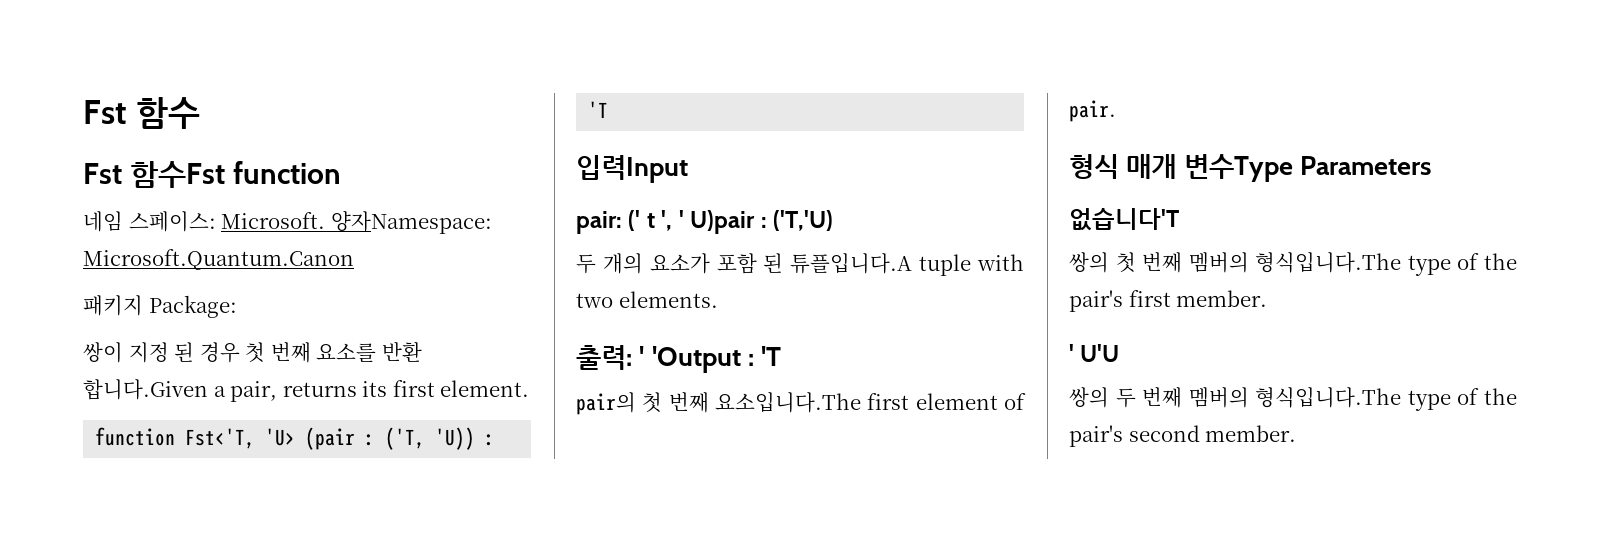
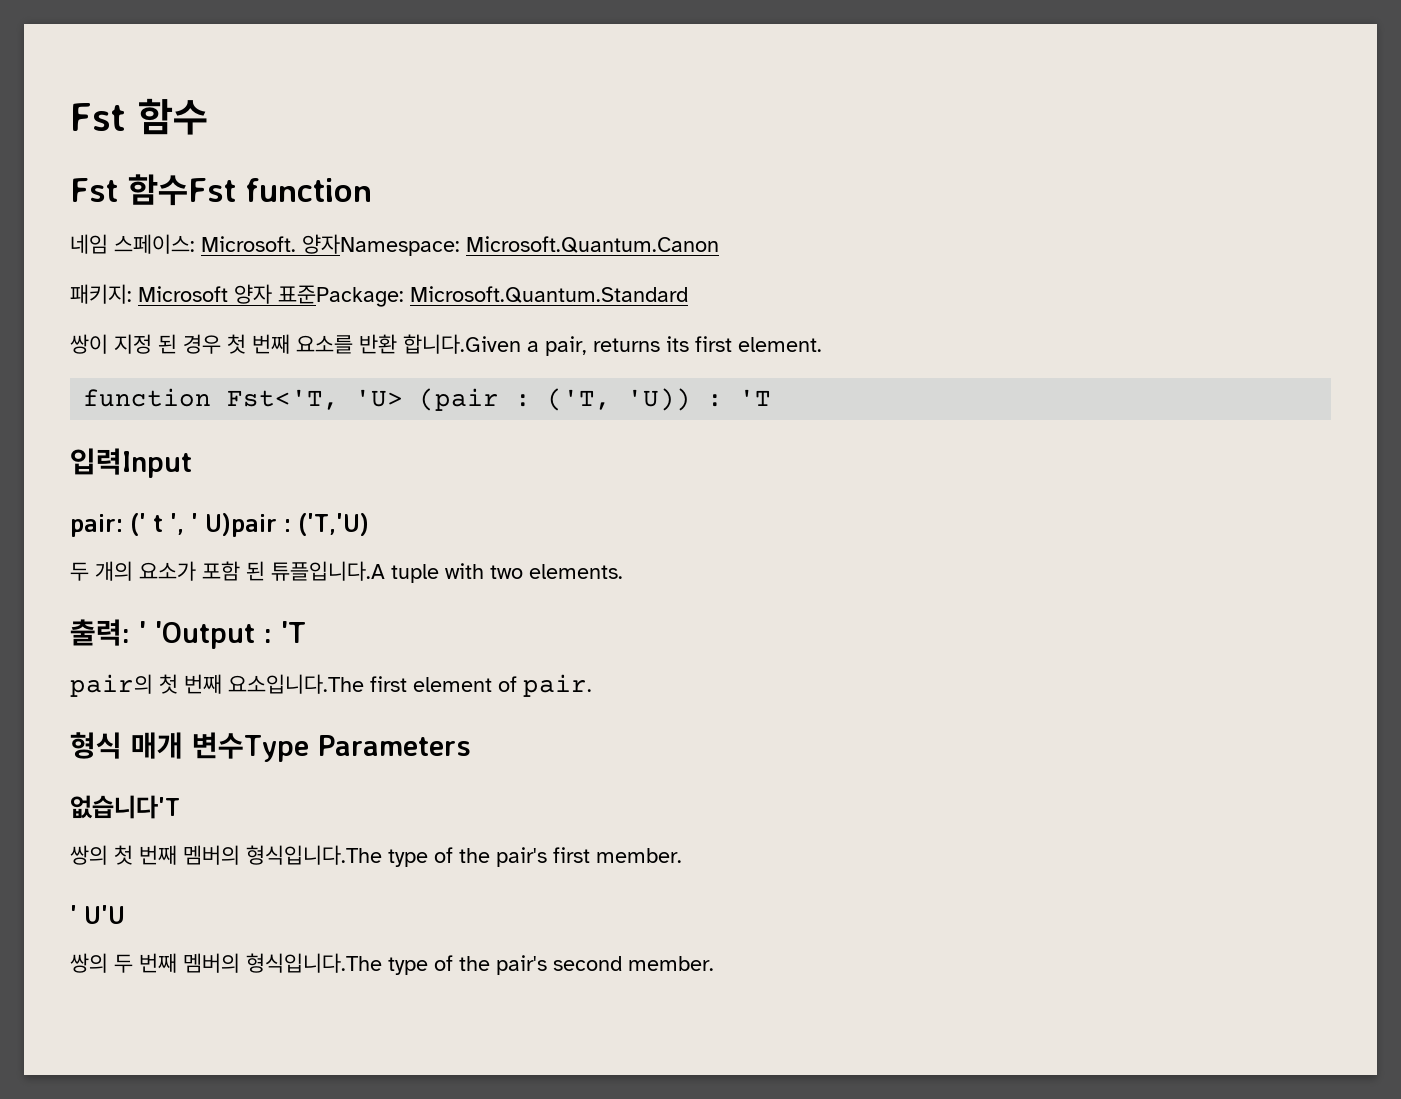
- 패키지 Package:
+ 패키지: Microsoft 양자 표준Package: Microsoft.Quantum.Standard

